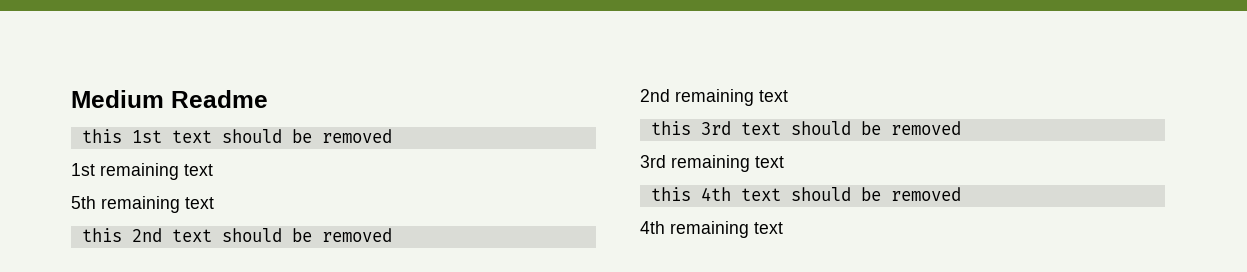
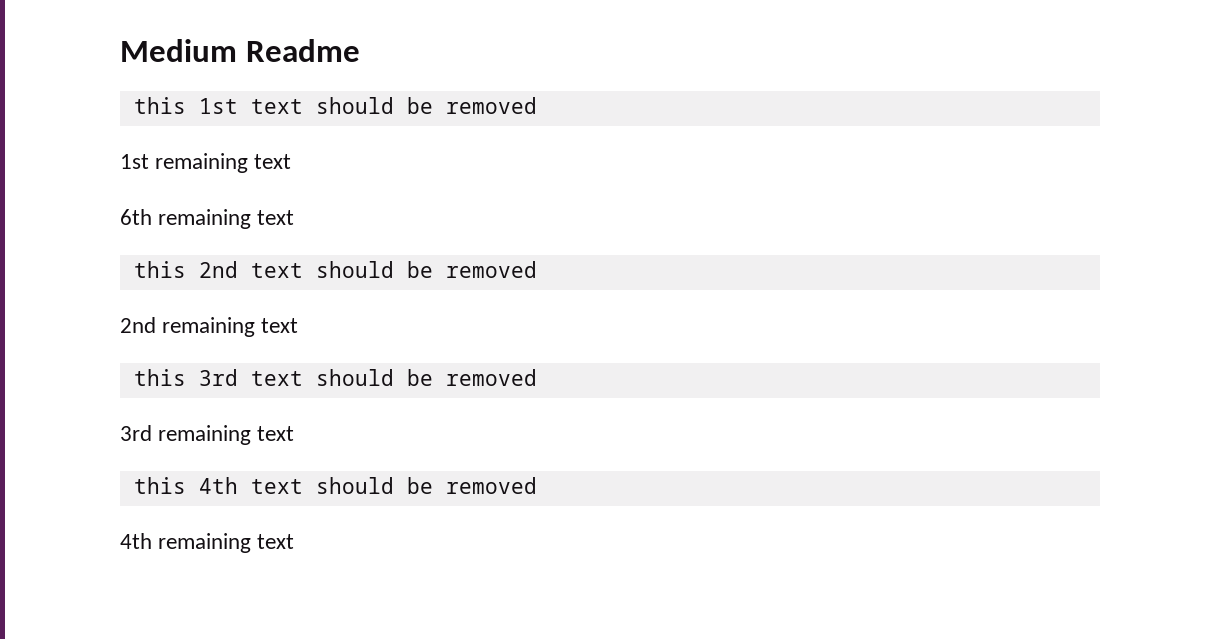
- 5th remaining text
+ 6th remaining text

